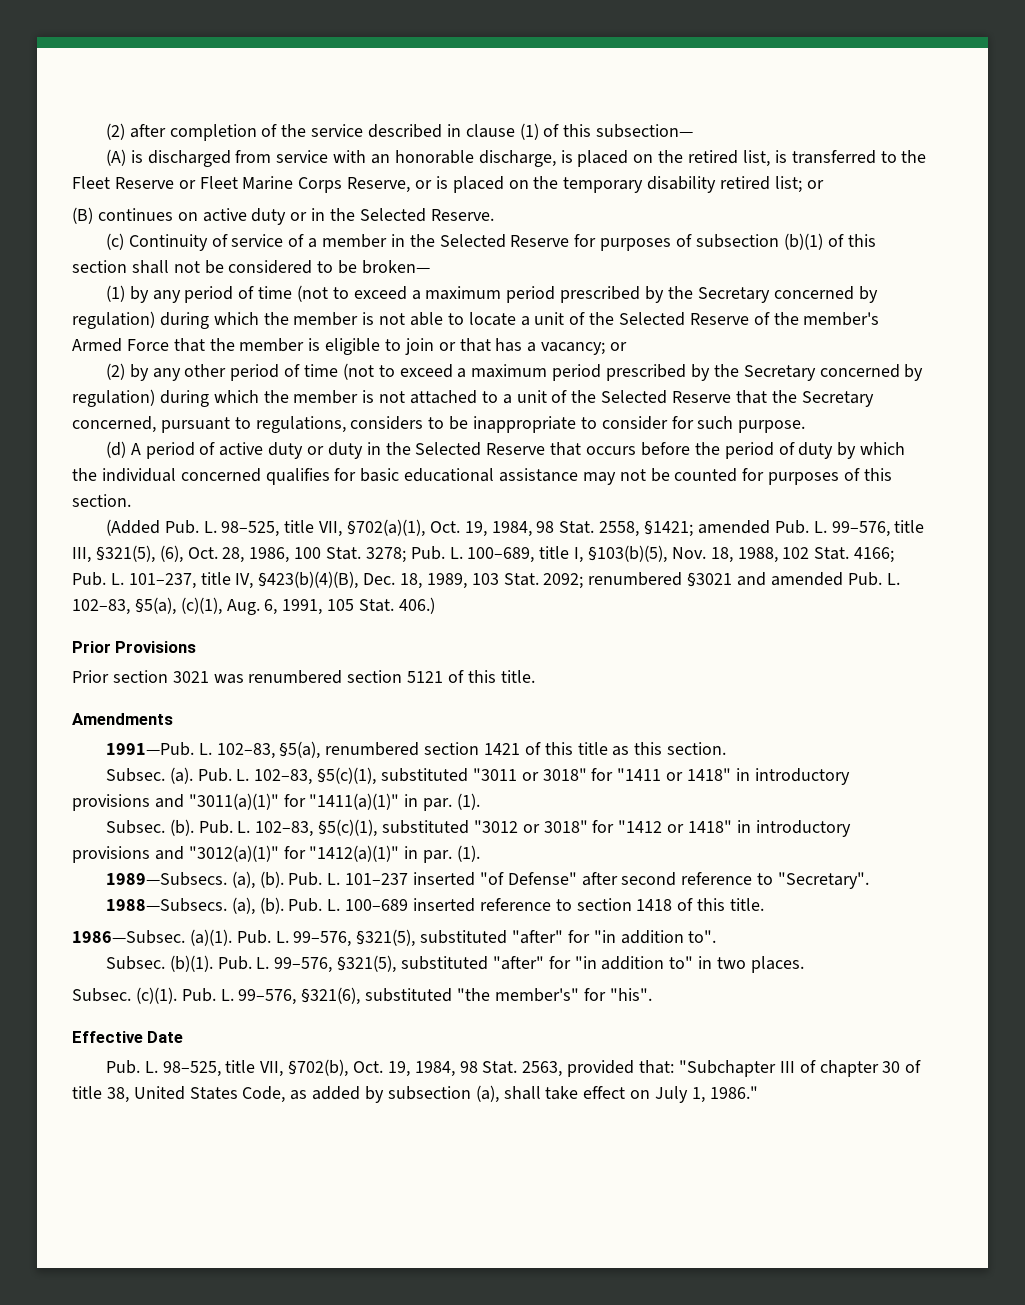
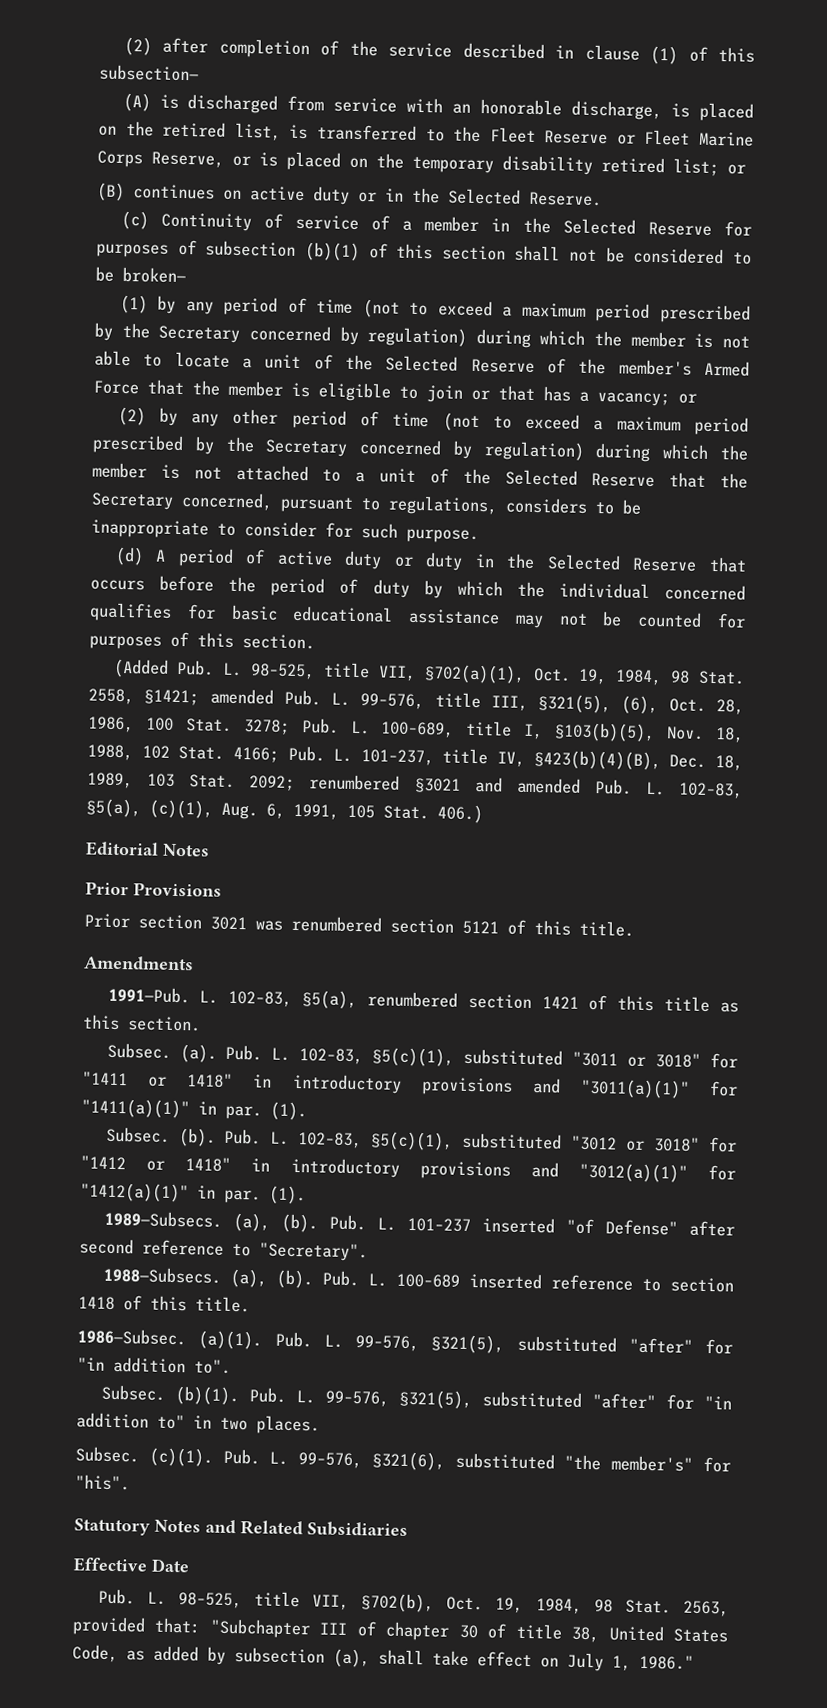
+ Editorial Notes
+ Statutory Notes and Related Subsidiaries

